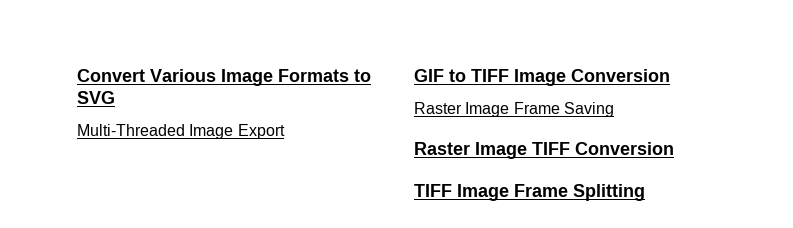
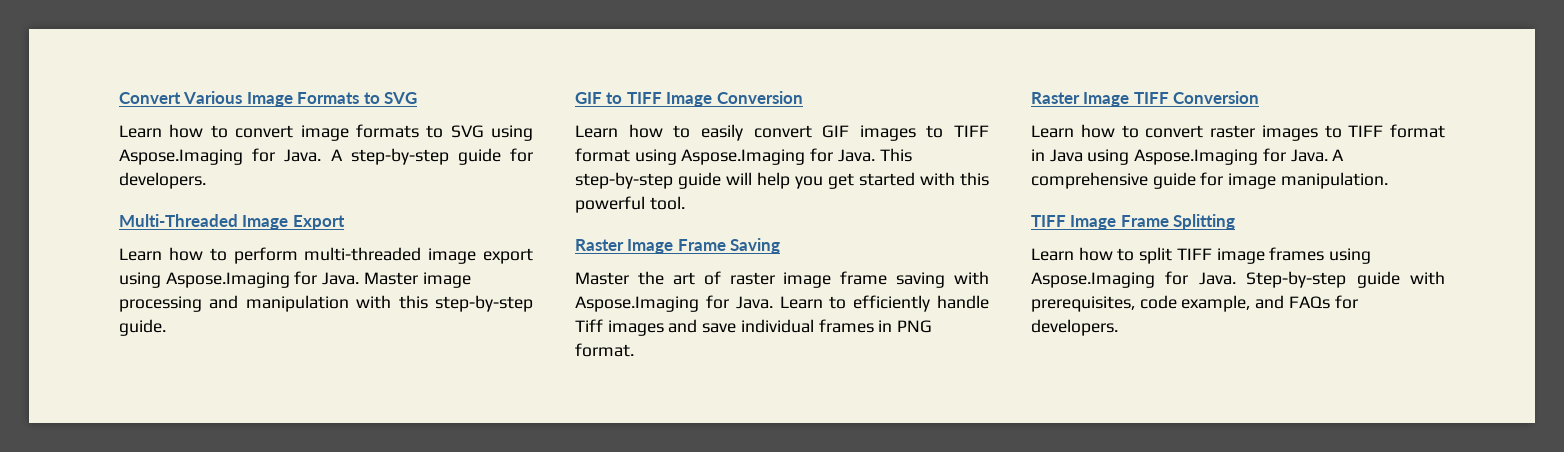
+ Learn how to convert image formats to SVG using Aspose.Imaging for Java. A step-by-step guide for developers.
  Multi-Threaded Image Export
+ Learn how to perform multi-threaded image export using Aspose.Imaging for Java. Master image processing and manipulation with this step-by-step guide.
+ Learn how to easily convert GIF images to TIFF format using Aspose.Imaging for Java. This step-by-step guide will help you get started with this powerful tool.
  Raster Image Frame Saving
+ Master the art of raster image frame saving with Aspose.Imaging for Java. Learn to efficiently handle Tiff images and save individual frames in PNG format.
  Raster Image TIFF Conversion
+ Learn how to convert raster images to TIFF format in Java using Aspose.Imaging for Java. A comprehensive guide for image manipulation.
  TIFF Image Frame Splitting
+ Learn how to split TIFF image frames using Aspose.Imaging for Java. Step-by-step guide with prerequisites, code example, and FAQs for developers.

